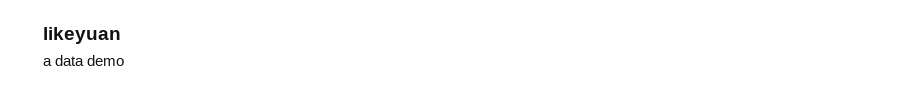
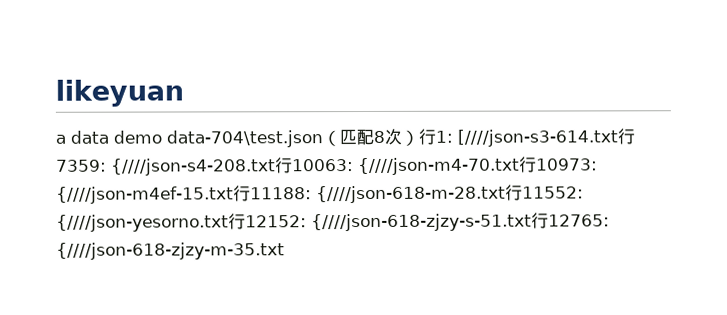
- a data demo
+ a data demo data-704\test.json（匹配8次）行1: [////json-s3-614.txt行7359: {////json-s4-208.txt行10063: {////json-m4-70.txt行10973: {////json-m4ef-15.txt行11188: {////json-618-m-28.txt行11552: {////json-yesorno.txt行12152: {////json-618-zjzy-s-51.txt行12765: {////json-618-zjzy-m-35.txt

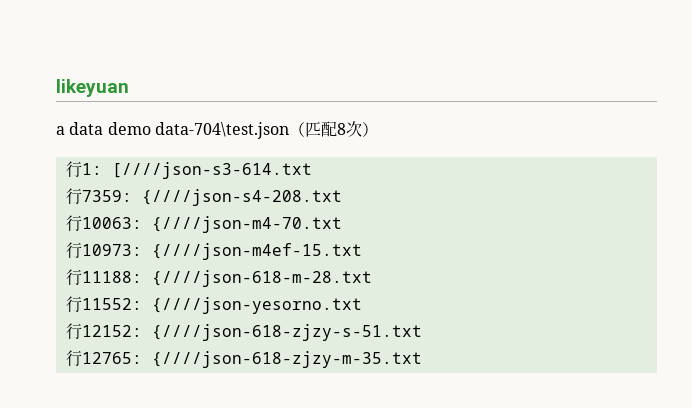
- a data demo data-704\test.json（匹配8次）行1: [////json-s3-614.txt行7359: {////json-s4-208.txt行10063: {////json-m4-70.txt行10973: {////json-m4ef-15.txt行11188: {////json-618-m-28.txt行11552: {////json-yesorno.txt行12152: {////json-618-zjzy-s-51.txt行12765: {////json-618-zjzy-m-35.txt
+ a data demo data-704\test.json（匹配8次）
+ 行1: [////json-s3-614.txt
+ 行7359: {////json-s4-208.txt
+ 行10063: {////json-m4-70.txt
+ 行10973: {////json-m4ef-15.txt
+ 行11188: {////json-618-m-28.txt
+ 行11552: {////json-yesorno.txt
+ 行12152: {////json-618-zjzy-s-51.txt
+ 行12765: {////json-618-zjzy-m-35.txt

